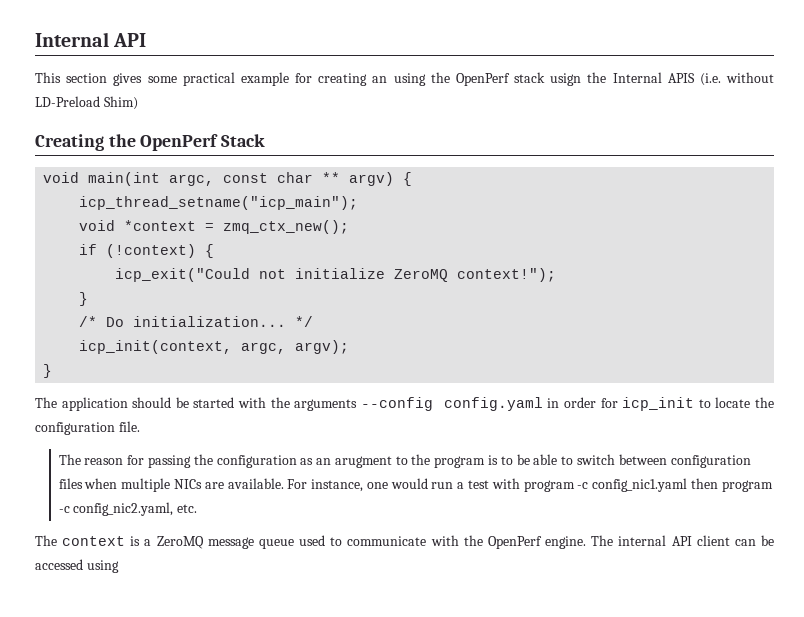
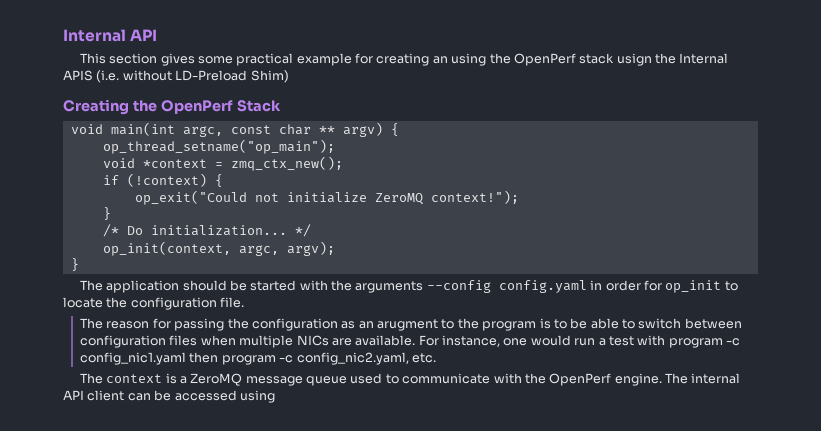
- icp_thread_setname("icp_main");
+ op_thread_setname("op_main");
- icp_exit("Could not initialize ZeroMQ context!");
+ op_exit("Could not initialize ZeroMQ context!");
- icp_init(context, argc, argv);
+ op_init(context, argc, argv);
- The application should be started with the arguments --config config.yaml in order for icp_init to locate the configuration file.
+ The application should be started with the arguments --config config.yaml in order for op_init to locate the configuration file.

